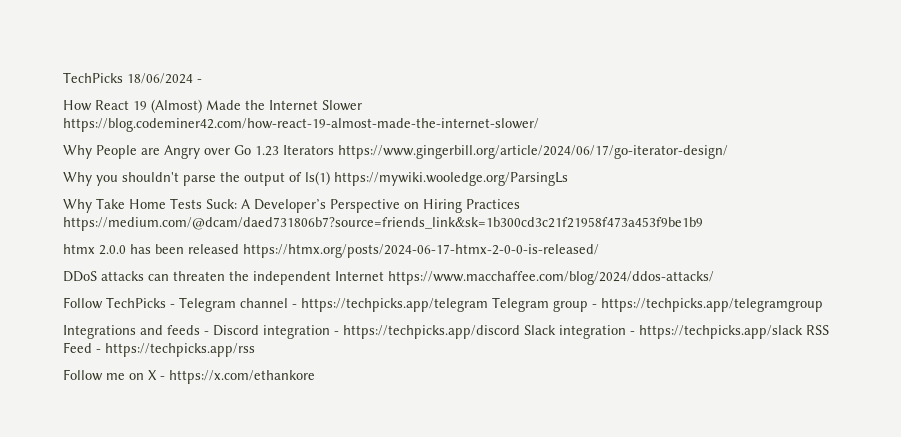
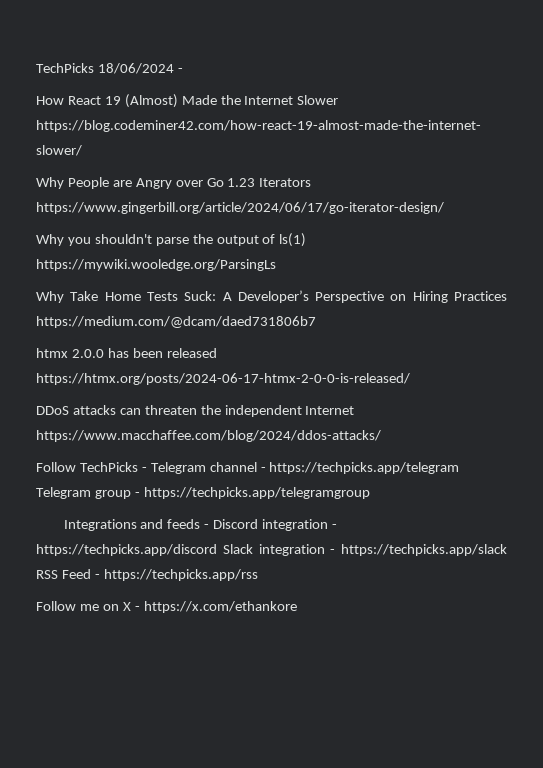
- Why Take Home Tests Suck: A Developer’s Perspective on Hiring Practices https://medium.com/@dcam/daed731806b7?source=friends_link&sk=1b300cd3c21f21958f473a453f9be1b9
+ Why Take Home Tests Suck: A Developer’s Perspective on Hiring Practices https://medium.com/@dcam/daed731806b7

